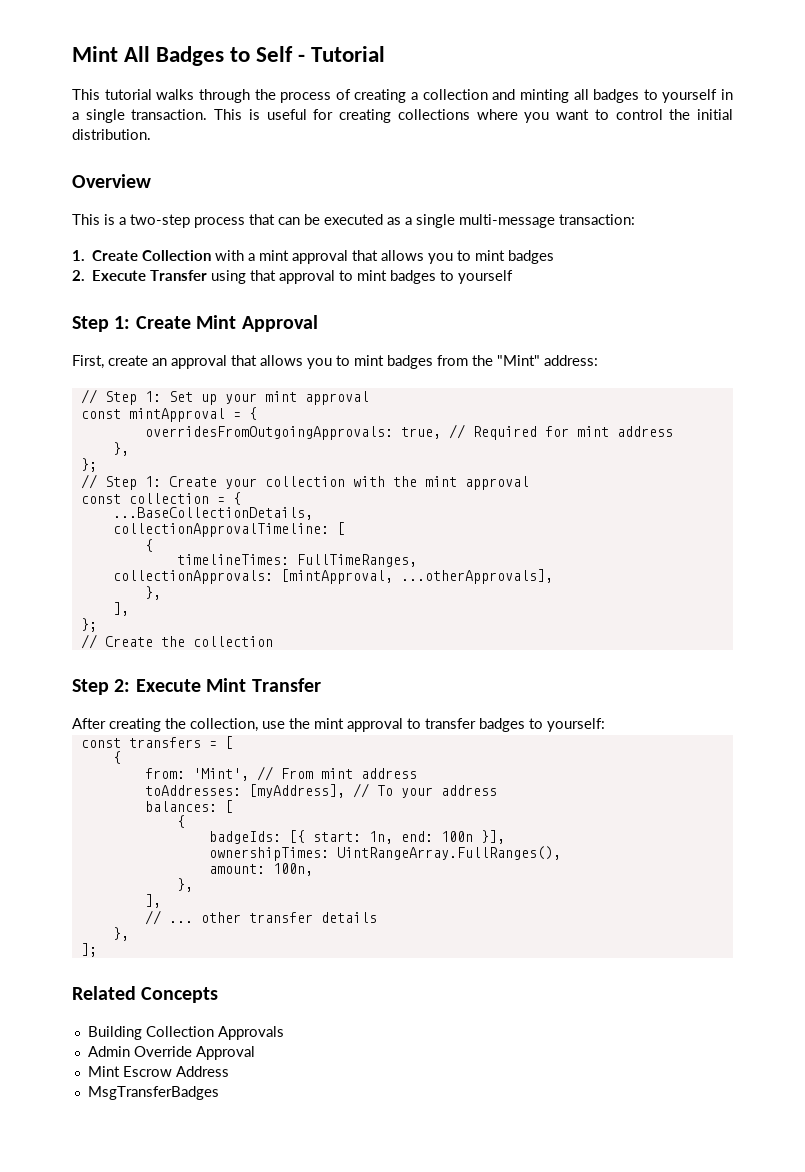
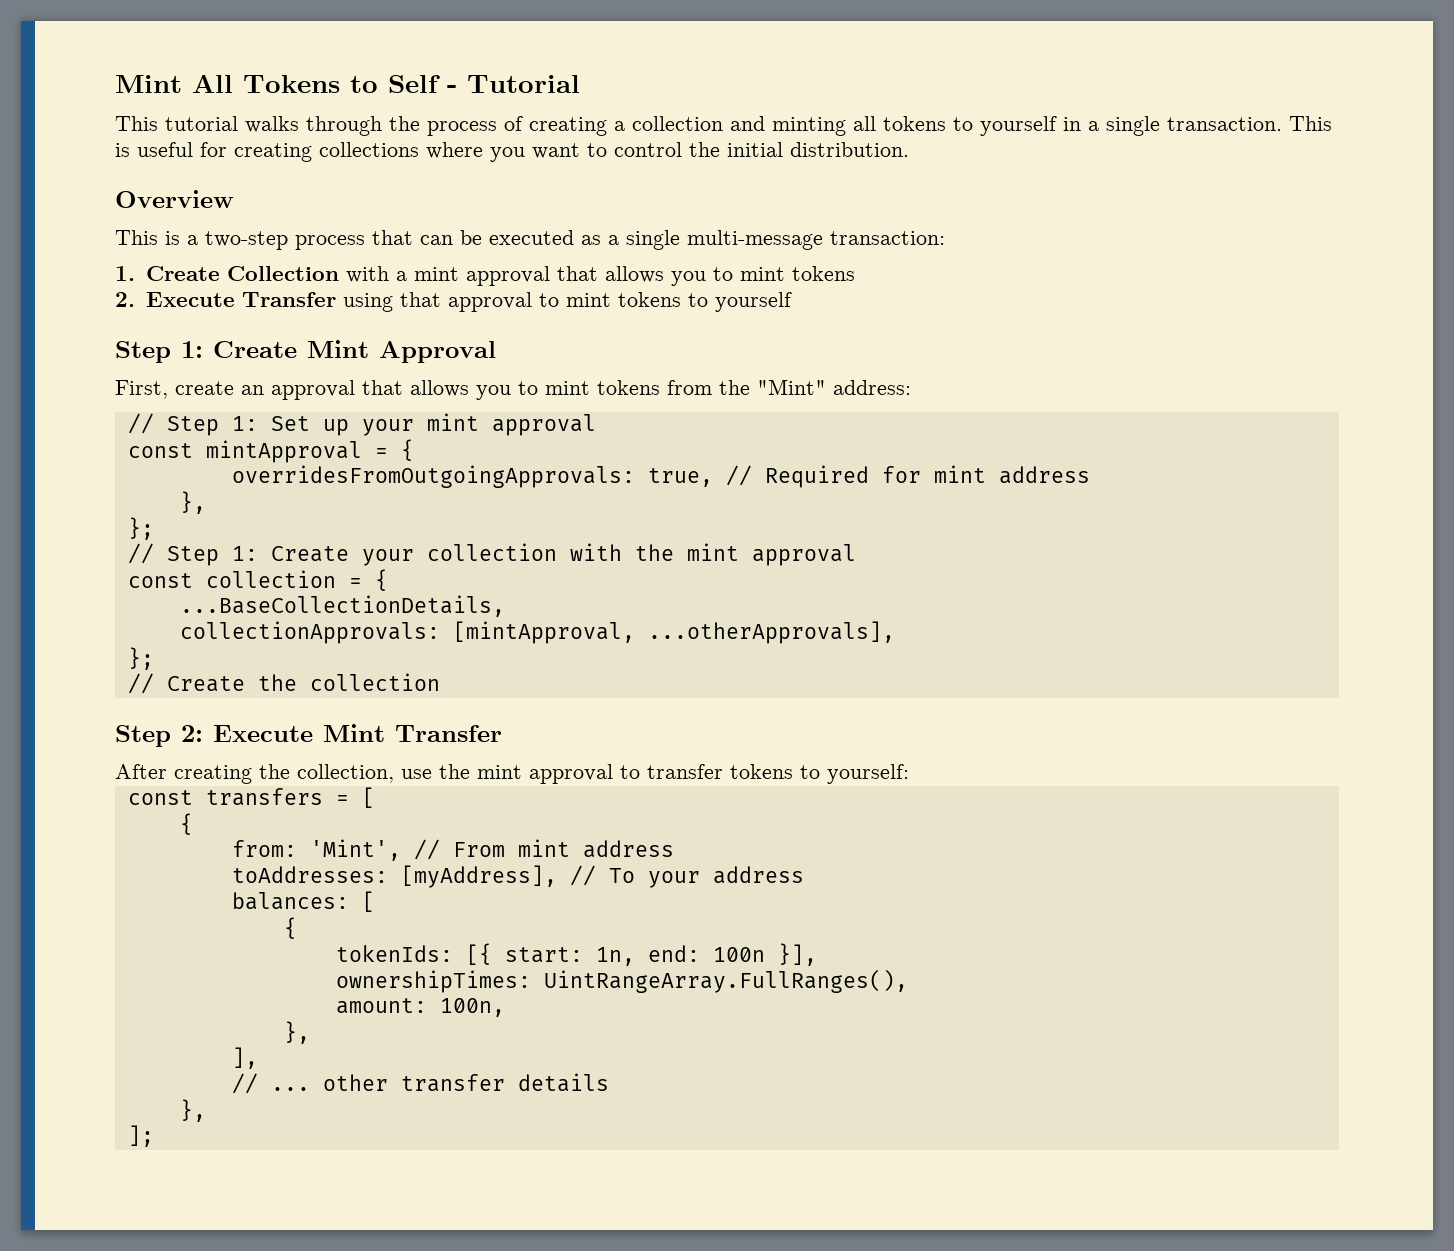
- Mint All Badges to Self - Tutorial
+ Mint All Tokens to Self - Tutorial
- This tutorial walks through the process of creating a collection and minting all badges to yourself in a single transaction.
+ This tutorial walks through the process of creating a collection and minting all tokens to yourself in a single transaction.
- 1. Create Collection with a mint approval that allows you to mint badges
+ 1. Create Collection with a mint approval that allows you to mint tokens
- 2. Execute Transfer using that approval to mint badges to yourself
+ 2. Execute Transfer using that approval to mint tokens to yourself
- First, create an approval that allows you to mint badges from the "Mint" address:
+ First, create an approval that allows you to mint tokens from the "Mint" address:
- collectionApprovalTimeline: [
- {
- timelineTimes: FullTimeRanges,
  collectionApprovals: [mintApproval, ...otherApprovals],
- },
- ],
- After creating the collection, use the mint approval to transfer badges to yourself:
+ After creating the collection, use the mint approval to transfer tokens to yourself:
- badgeIds: [{ start: 1n, end: 100n }],
+ tokenIds: [{ start: 1n, end: 100n }],
- Related Concepts
- Building Collection Approvals
- Admin Override Approval
- Mint Escrow Address
- MsgTransferBadges

